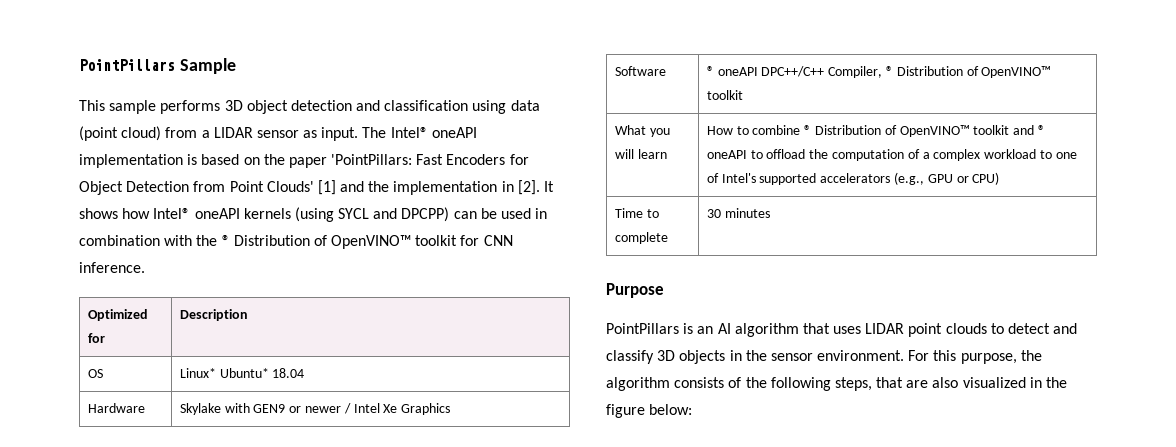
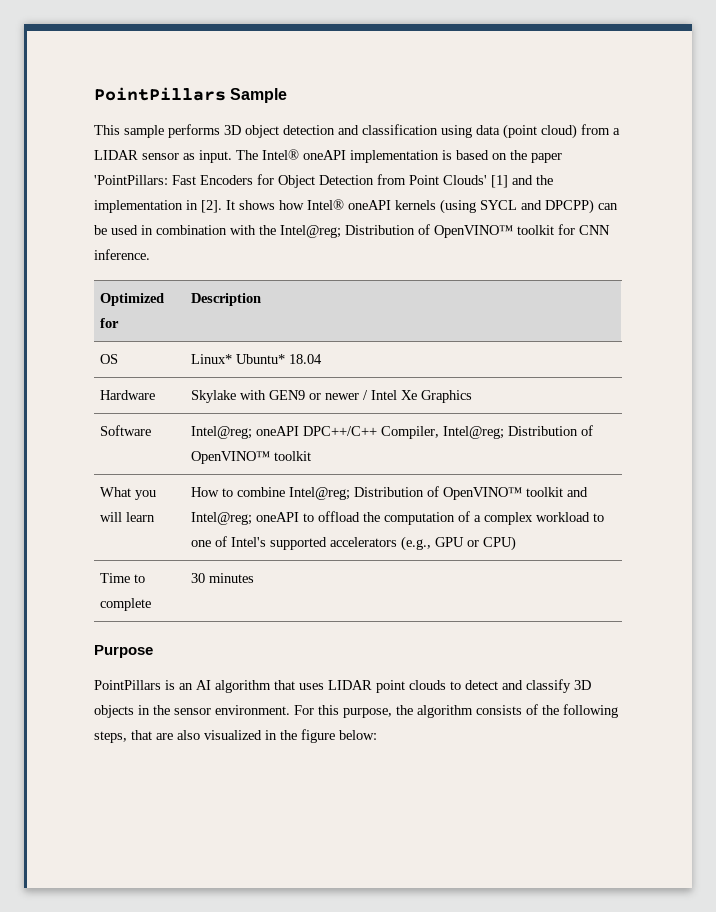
- It shows how Intel® oneAPI kernels (using SYCL and DPCPP) can be used in combination with the ® Distribution of OpenVINO™ toolkit for CNN inference.
+ It shows how Intel® oneAPI kernels (using SYCL and DPCPP) can be used in combination with the Intel@reg; Distribution of OpenVINO™ toolkit for CNN inference.
- Software | ® oneAPI DPC++/C++ Compiler, ® Distribution of OpenVINO™ toolkit
+ Software | Intel@reg; oneAPI DPC++/C++ Compiler, Intel@reg; Distribution of OpenVINO™ toolkit
- What you will learn | How to combine ® Distribution of OpenVINO™ toolkit and ® oneAPI to offload the computation of a complex workload to one of Intel's supported accelerators (e.g., GPU or CPU)
+ What you will learn | How to combine Intel@reg; Distribution of OpenVINO™ toolkit and Intel@reg; oneAPI to offload the computation of a complex workload to one of Intel's supported accelerators (e.g., GPU or CPU)

